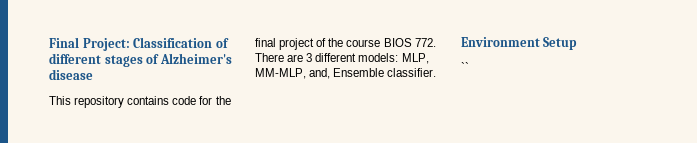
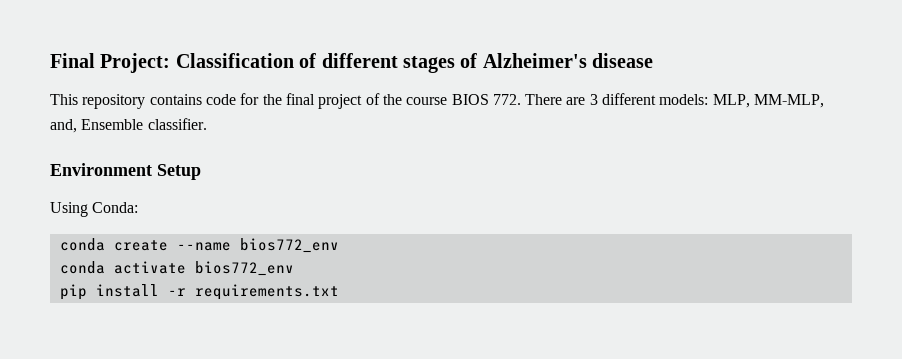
- ``
+ Using Conda:
+ conda create --name bios772_env
+ conda activate bios772_env
+ pip install -r requirements.txt

